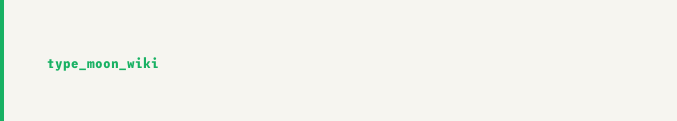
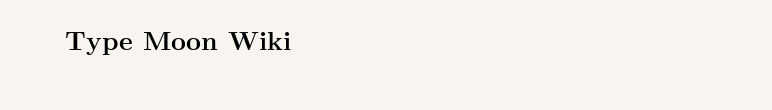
- type_moon_wiki
+ Type Moon Wiki

